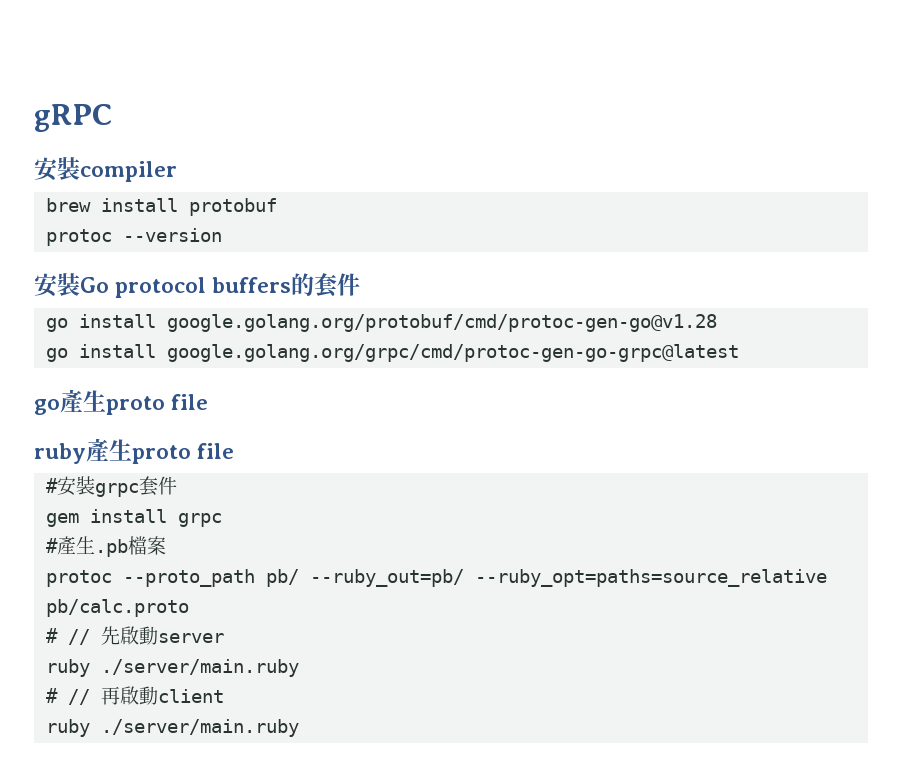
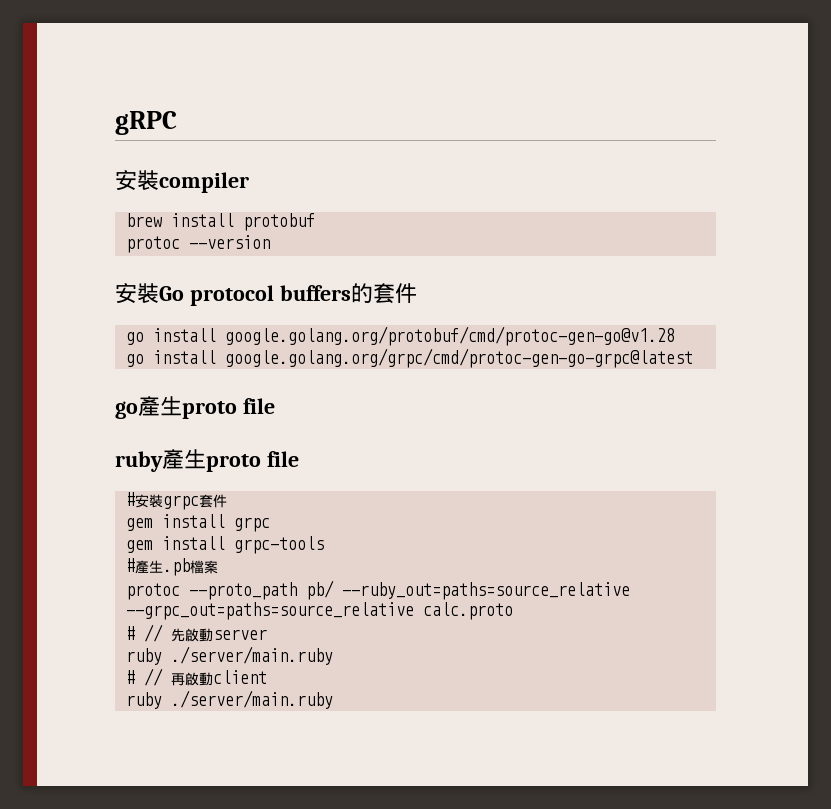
+ gem install grpc-tools
- protoc --proto_path pb/ --ruby_out=pb/ --ruby_opt=paths=source_relative pb/calc.proto
+ protoc --proto_path pb/ --ruby_out=paths=source_relative --grpc_out=paths=source_relative calc.proto

